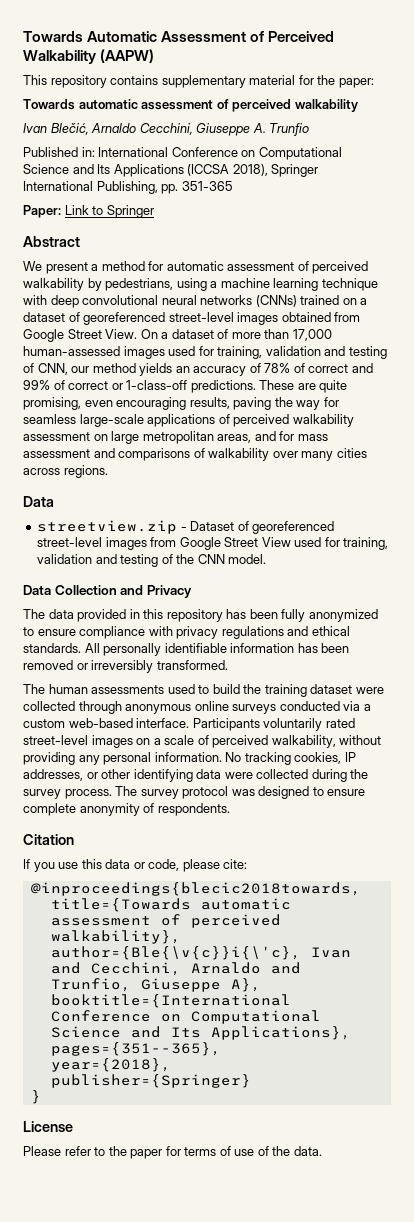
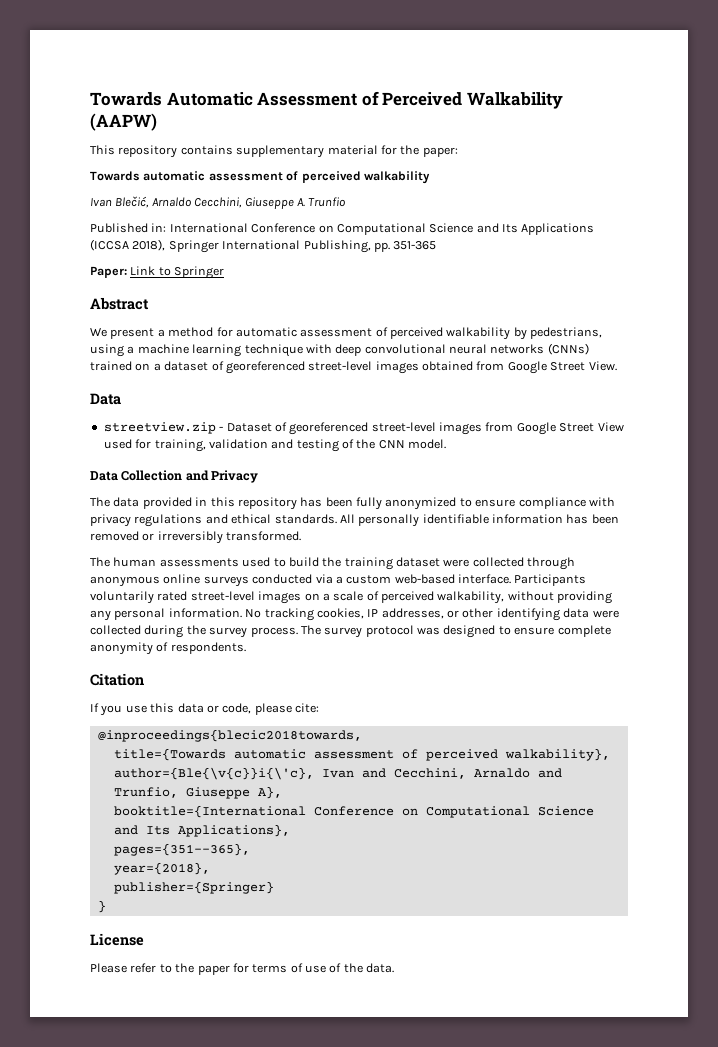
- On a dataset of more than 17,000 human-assessed images used for training, validation and testing of CNN, our method yields an accuracy of 78% of correct and 99% of correct or 1-class-off predictions. These are quite promising, even encouraging results, paving the way for seamless large-scale applications of perceived walkability assessment on large metropolitan areas, and for mass assessment and comparisons of walkability over many cities across regions.

